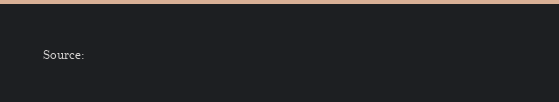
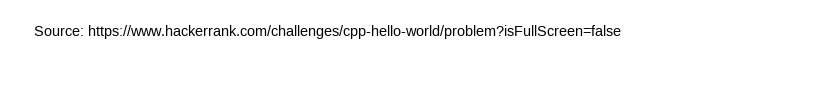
- Source:
+ Source: https://www.hackerrank.com/challenges/cpp-hello-world/problem?isFullScreen=false

